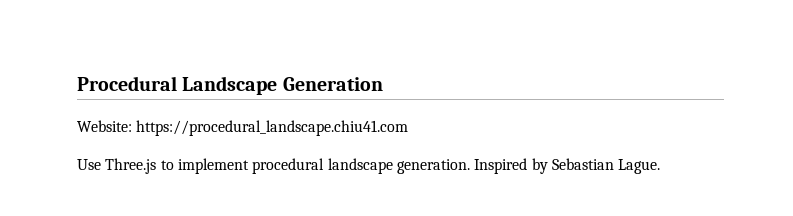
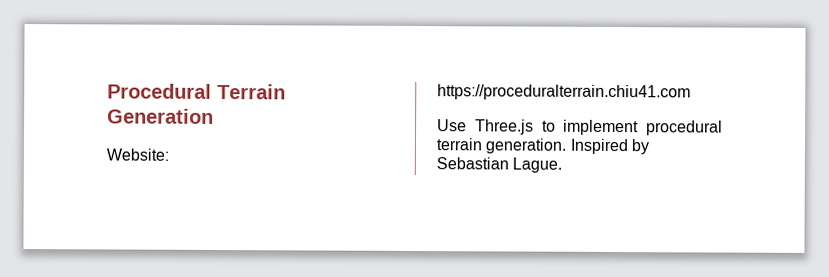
- Procedural Landscape Generation
+ Procedural Terrain Generation
- Website: https://procedural_landscape.chiu41.com
+ Website: https://proceduralterrain.chiu41.com
- Use Three.js to implement procedural landscape generation.
+ Use Three.js to implement procedural terrain generation.

